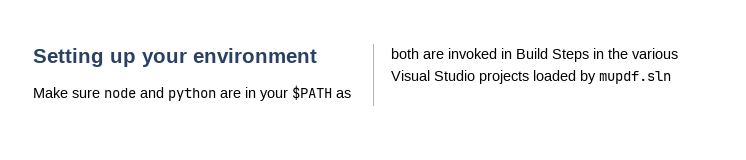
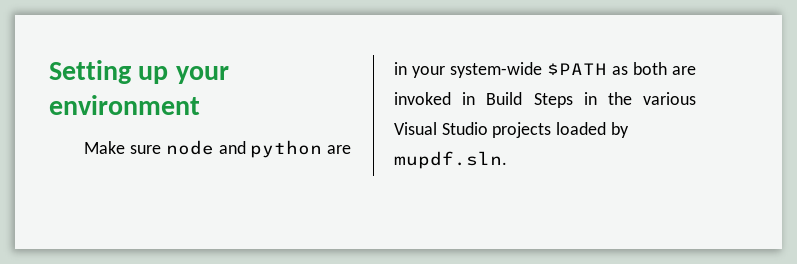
- Make sure node and python are in your $PATH as both are invoked in Build Steps in the various Visual Studio projects loaded by mupdf.sln
+ Make sure node and python are in your system-wide $PATH as both are invoked in Build Steps in the various Visual Studio projects loaded by mupdf.sln.

